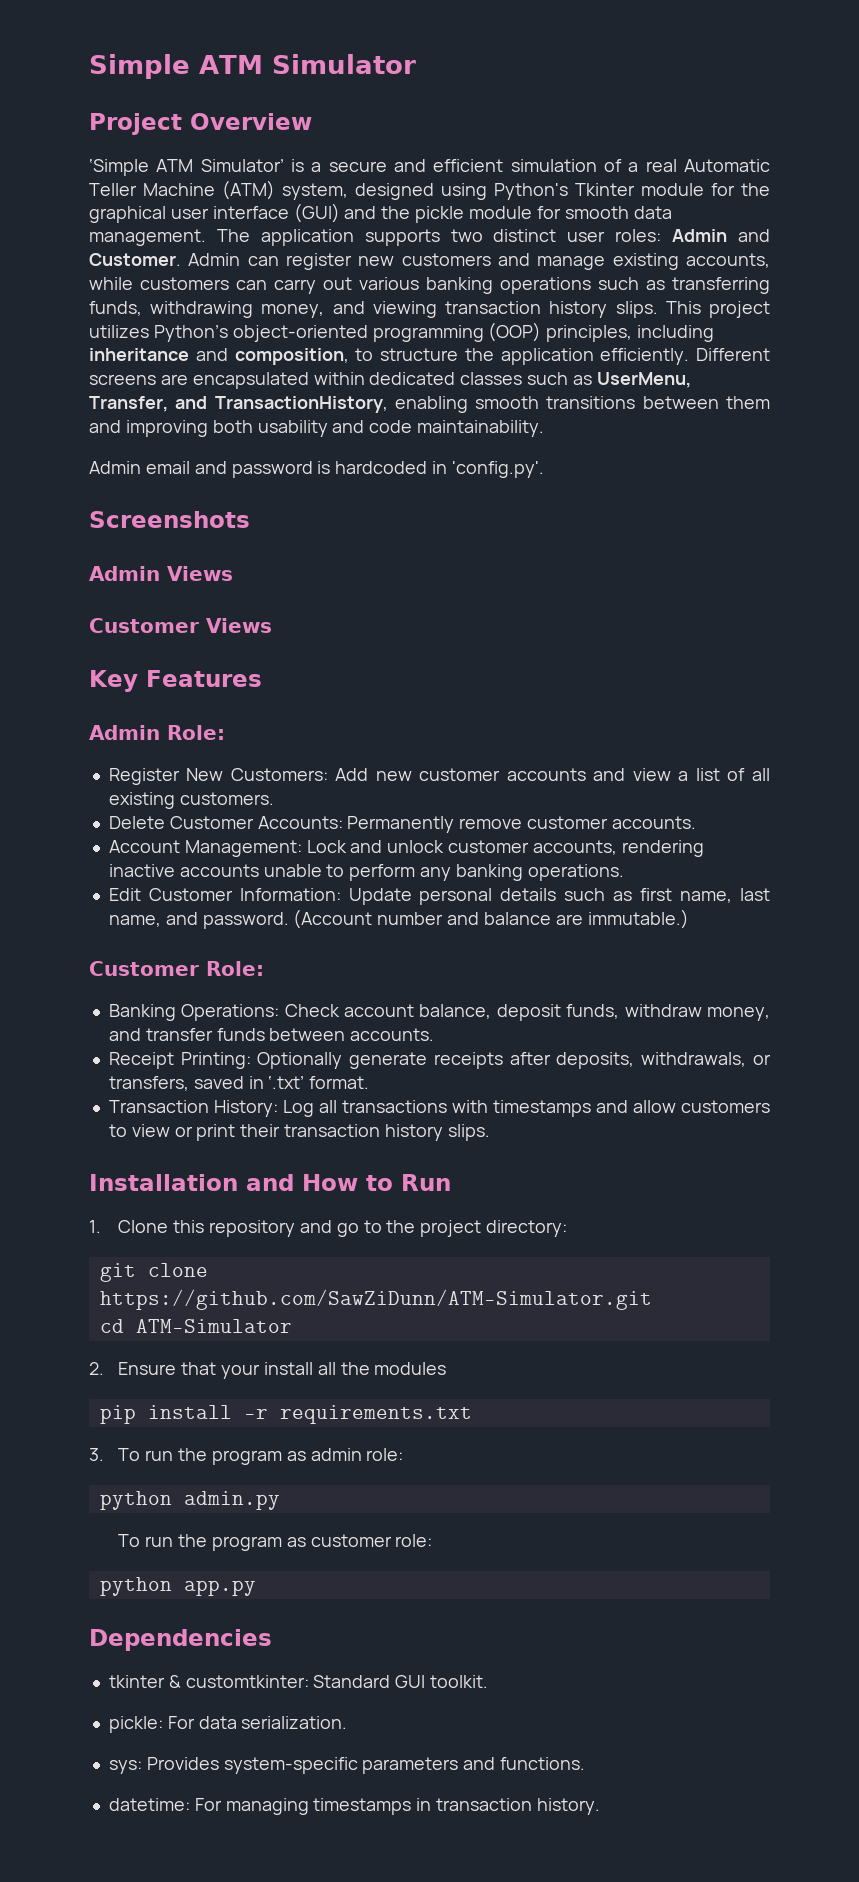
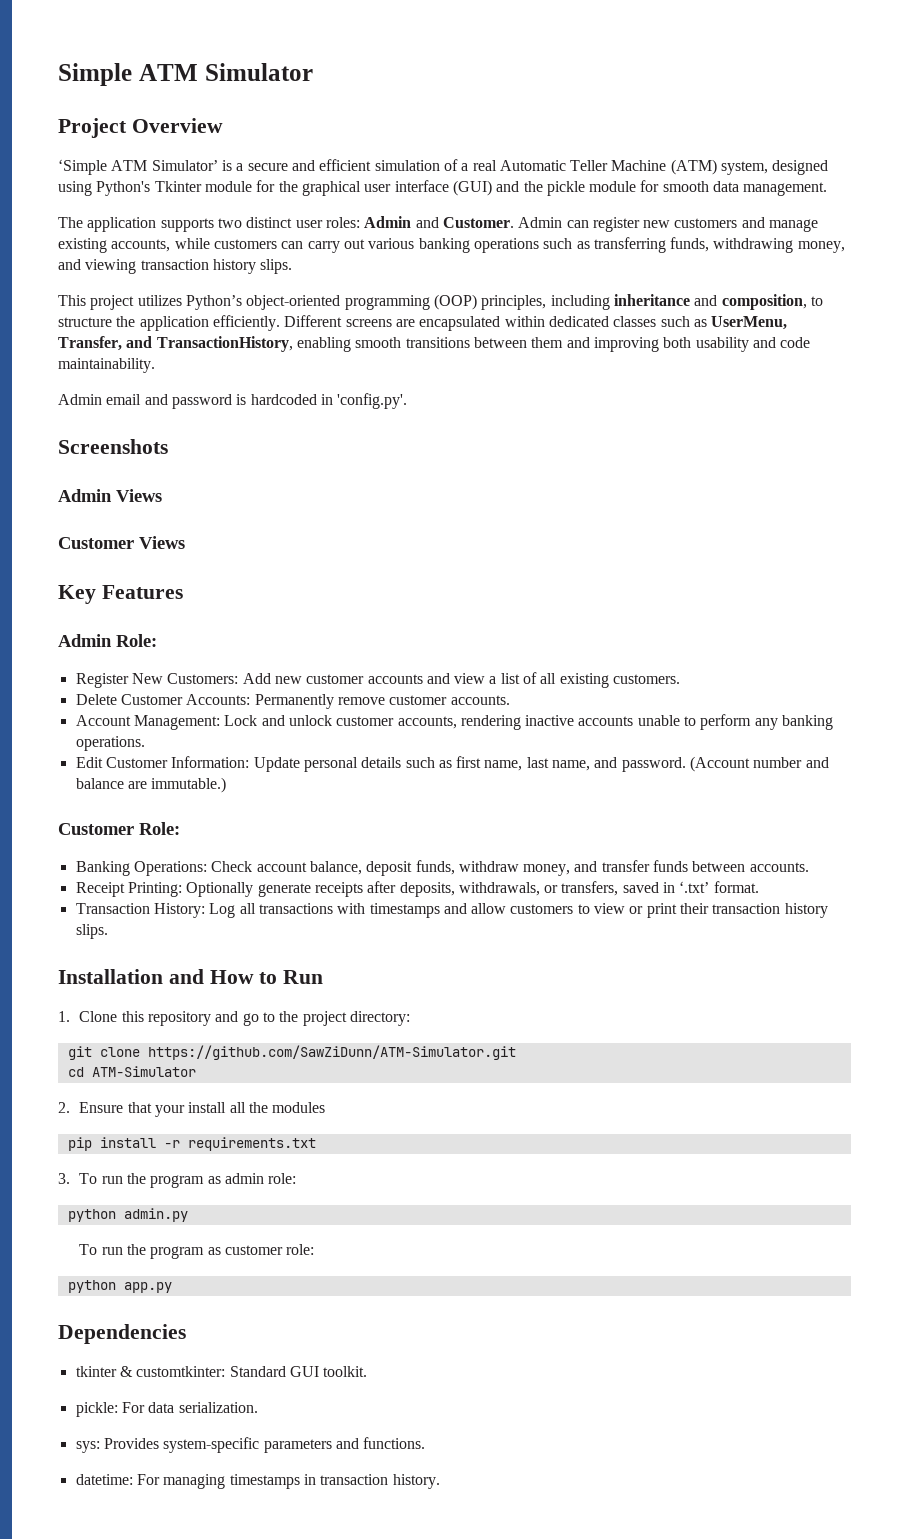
- ‘Simple ATM Simulator’ is a secure and efficient simulation of a real Automatic Teller Machine (ATM) system, designed using Python's Tkinter module for the graphical user interface (GUI) and the pickle module for smooth data management. The application supports two distinct user roles: Admin and Customer.
+ ‘Simple ATM Simulator’ is a secure and efficient simulation of a real Automatic Teller Machine (ATM) system, designed using Python's Tkinter module for the graphical user interface (GUI) and the pickle module for smooth data management.
+ The application supports two distinct user roles: Admin and Customer.
- Admin can register new customers and manage existing accounts, while customers can carry out various banking operations such as transferring funds, withdrawing money, and viewing transaction history slips. This project utilizes Python’s object-oriented programming (OOP) principles, including inheritance and composition, to structure the application efficiently.
+ Admin can register new customers and manage existing accounts, while customers can carry out various banking operations such as transferring funds, withdrawing money, and viewing transaction history slips.
+ This project utilizes Python’s object-oriented programming (OOP) principles, including inheritance and composition, to structure the application efficiently.

